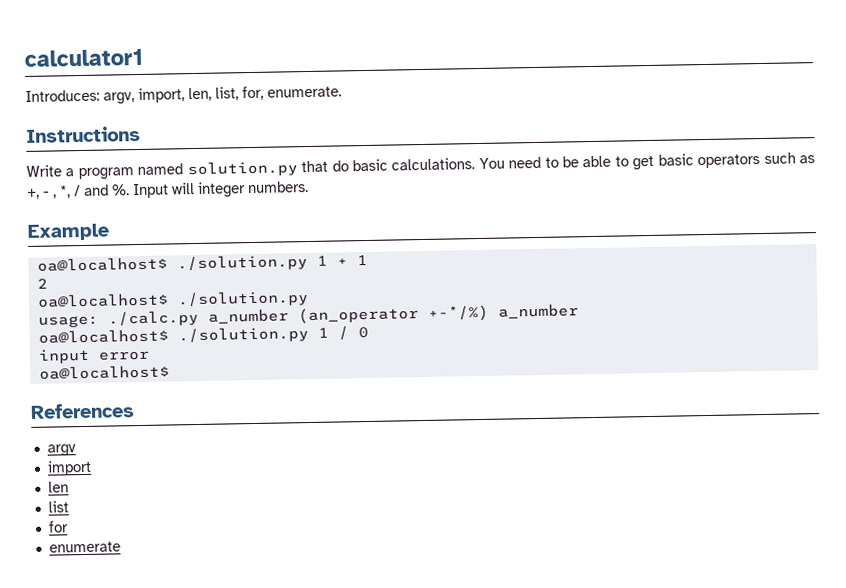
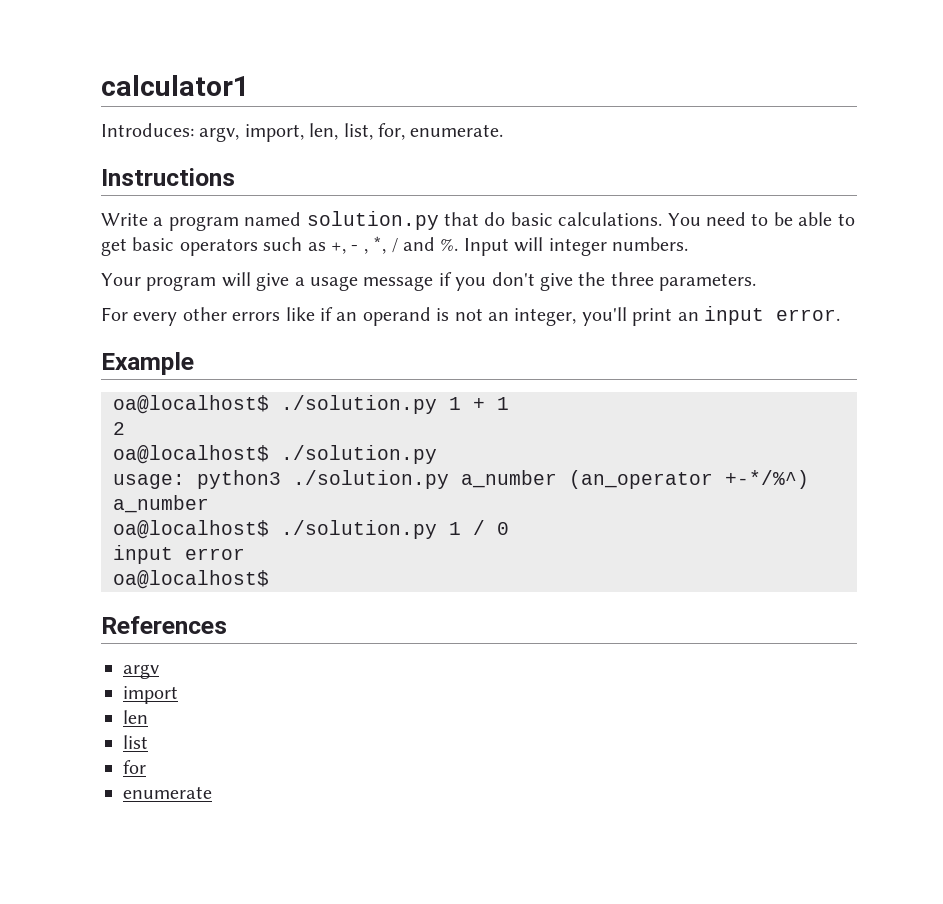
+ Your program will give a usage message if you don't give the three parameters.
+ For every other errors like if an operand is not an integer, you'll print an input error.
- usage: ./calc.py a_number (an_operator +-*/%) a_number
+ usage: python3 ./solution.py a_number (an_operator +-*/%^) a_number

